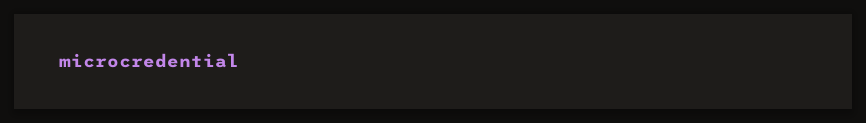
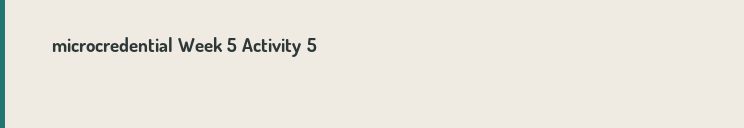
- microcredential
+ microcredential Week 5 Activity 5

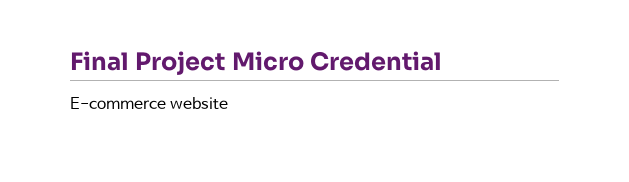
- microcredential Week 5 Activity 5
+ Final Project Micro Credential
+ E-commerce website

